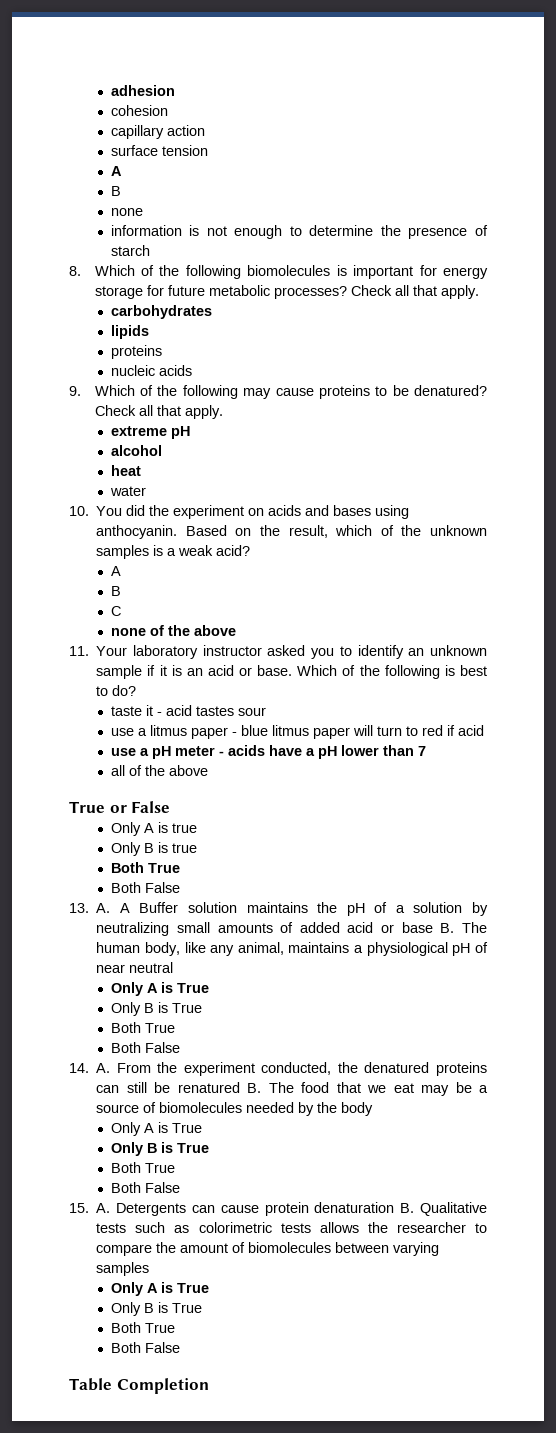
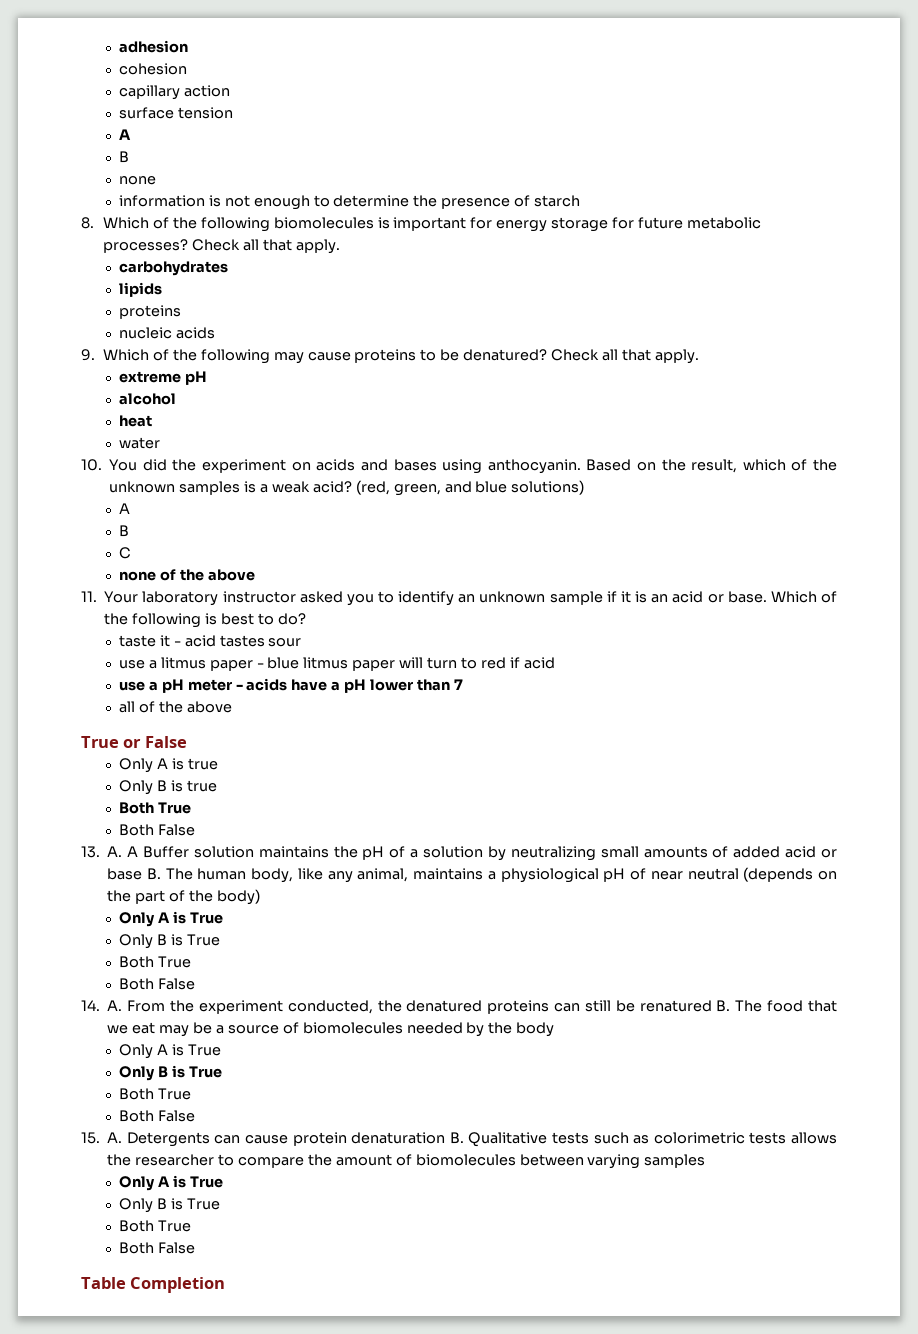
+ (red, green, and blue solutions)
- 13. A. A Buffer solution maintains the pH of a solution by neutralizing small amounts of added acid or base B. The human body, like any animal, maintains a physiological pH of near neutral
+ 13. A. A Buffer solution maintains the pH of a solution by neutralizing small amounts of added acid or base B. The human body, like any animal, maintains a physiological pH of near neutral (depends on the part of the body)

